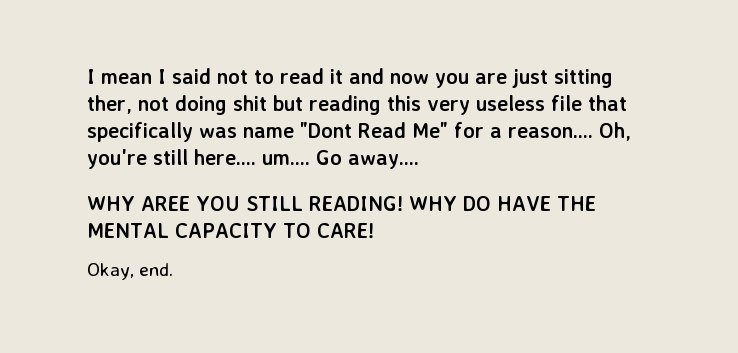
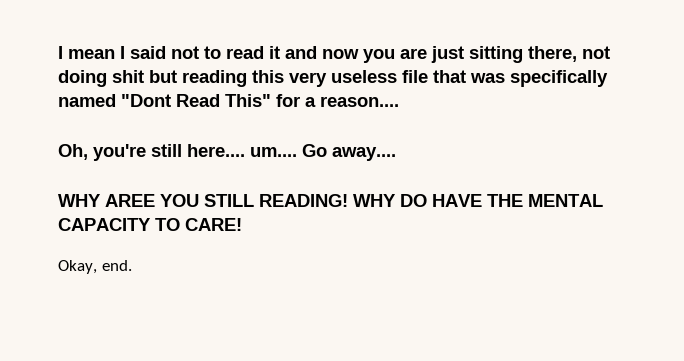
- I mean I said not to read it and now you are just sitting ther, not doing shit but reading this very useless file that specifically was name "Dont Read Me" for a reason.... Oh, you're still here.... um....
+ I mean I said not to read it and now you are just sitting there, not doing shit but reading this very useless file that was specifically named "Dont Read This" for a reason....
+ Oh, you're still here.... um....

